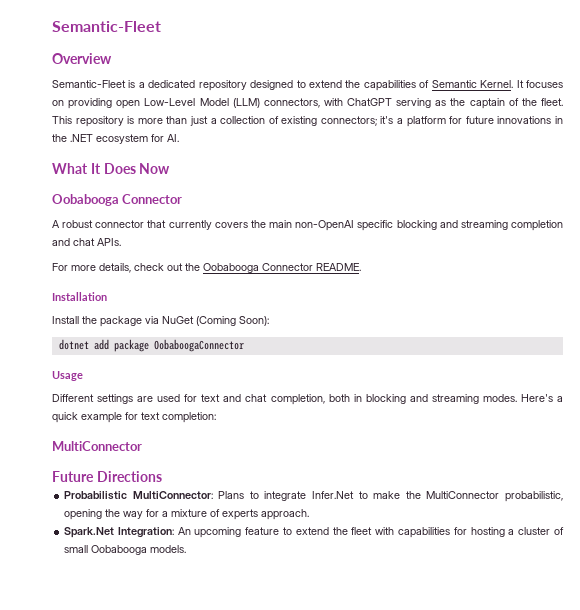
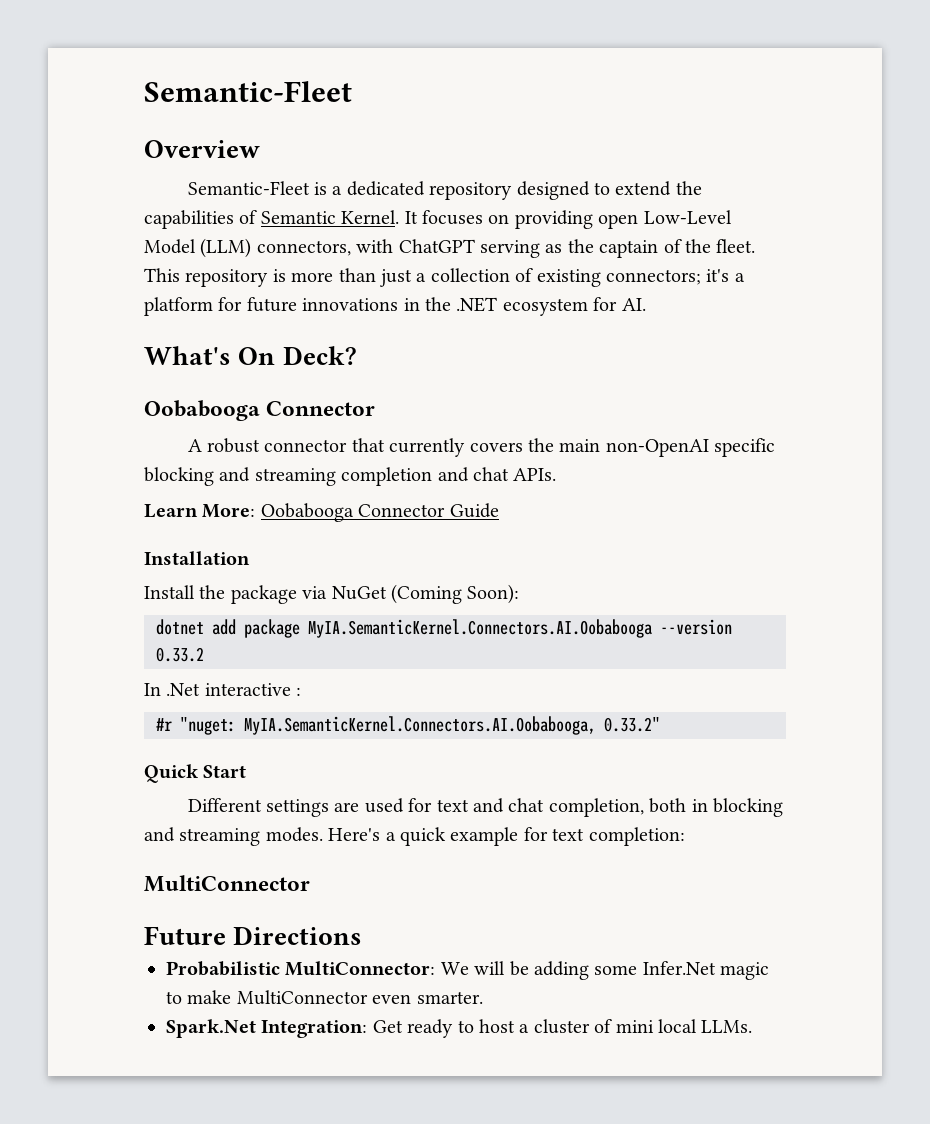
- What It Does Now
+ What's On Deck?
- For more details, check out the Oobabooga Connector README.
+ Learn More: Oobabooga Connector Guide
- dotnet add package OobaboogaConnector
- Usage
+ dotnet add package MyIA.SemanticKernel.Connectors.AI.Oobabooga --version 0.33.2
+ In .Net interactive :
+ #r "nuget: MyIA.SemanticKernel.Connectors.AI.Oobabooga, 0.33.2"
+ Quick Start
- Probabilistic MultiConnector: Plans to integrate Infer.Net to make the MultiConnector probabilistic, opening the way for a mixture of experts approach.
- Spark.Net Integration: An upcoming feature to extend the fleet with capabilities for hosting a cluster of small Oobabooga models.
+ Probabilistic MultiConnector: We will be adding some Infer.Net magic to make MultiConnector even smarter.
+ Spark.Net Integration: Get ready to host a cluster of mini local LLMs.

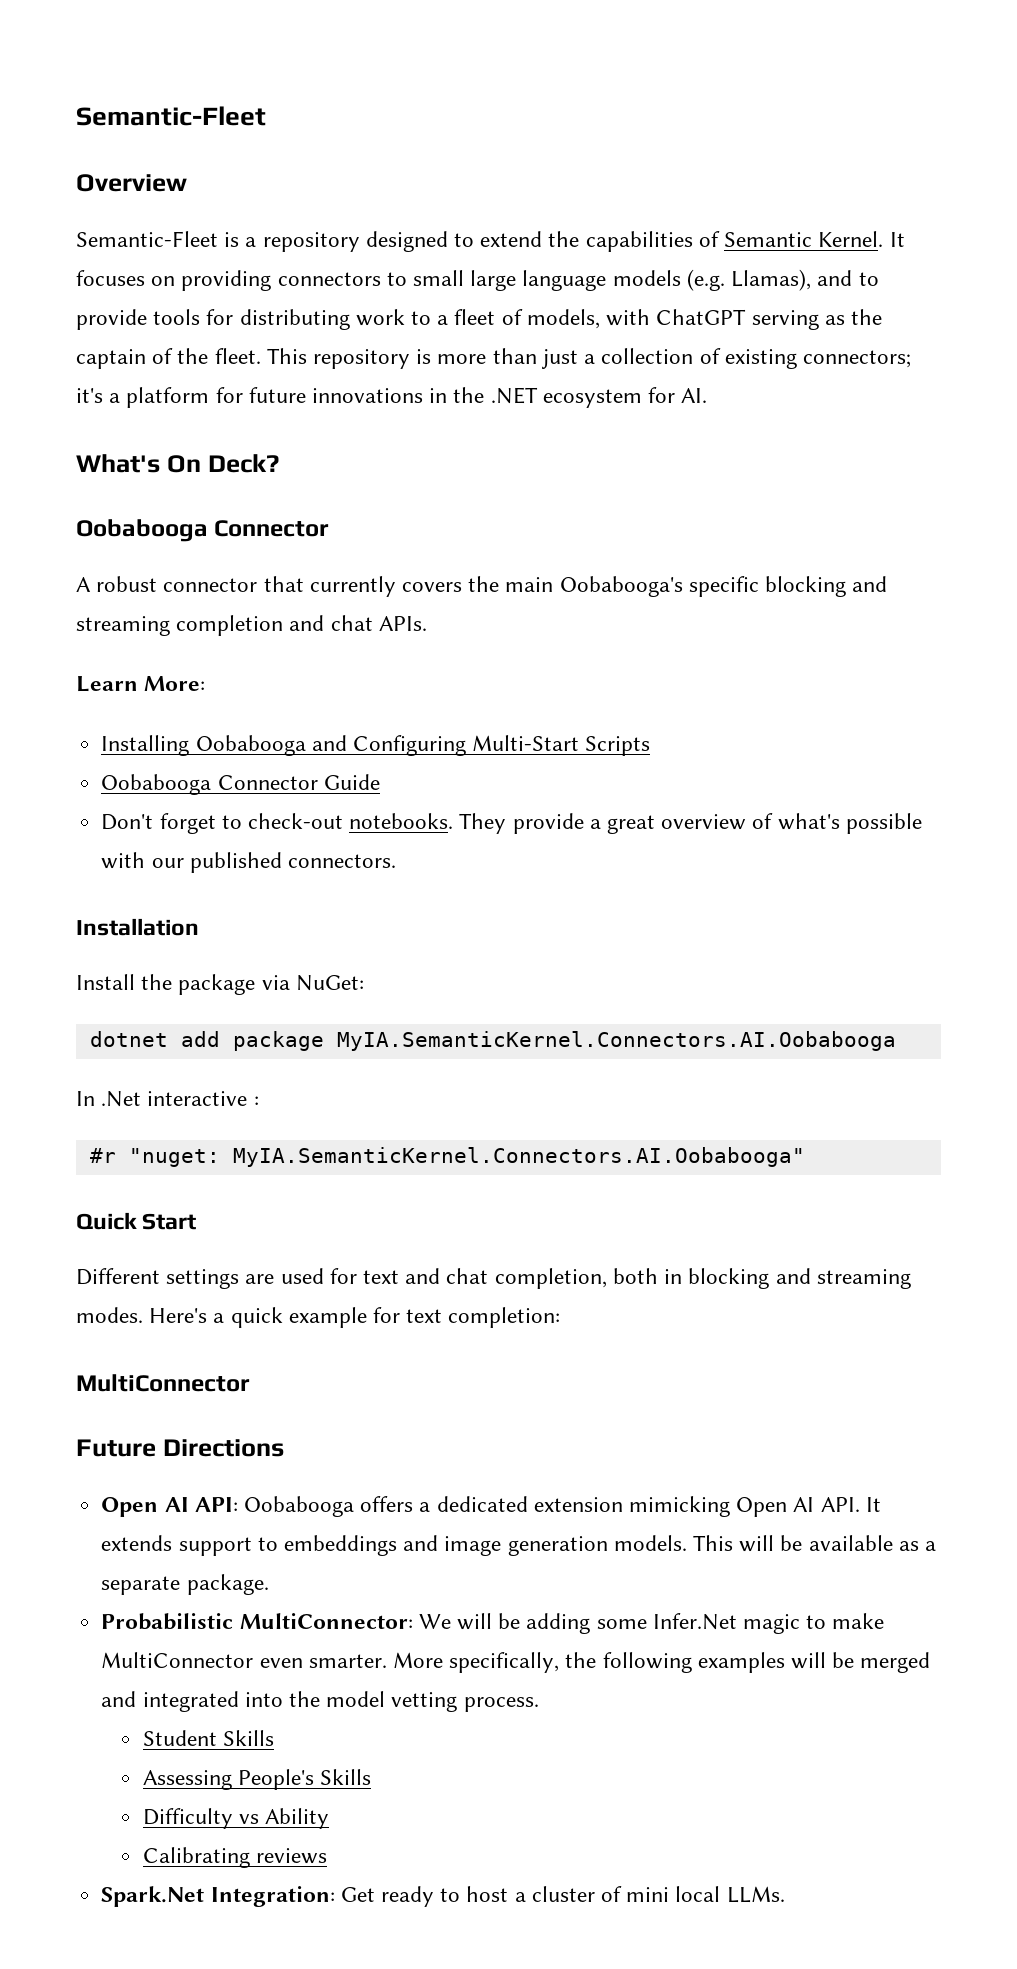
- Semantic-Fleet is a dedicated repository designed to extend the capabilities of Semantic Kernel.
+ Semantic-Fleet is a repository designed to extend the capabilities of Semantic Kernel.
- It focuses on providing open Low-Level Model (LLM) connectors, with ChatGPT serving as the captain of the fleet.
+ It focuses on providing connectors to small large language models (e.g. Llamas), and to provide tools for distributing work to a fleet of models, with ChatGPT serving as the captain of the fleet.
- A robust connector that currently covers the main non-OpenAI specific blocking and streaming completion and chat APIs.
+ A robust connector that currently covers the main Oobabooga's specific blocking and streaming completion and chat APIs.
- Learn More: Oobabooga Connector Guide
+ Learn More:
+ Installing Oobabooga and Configuring Multi-Start Scripts
+ Oobabooga Connector Guide
+ Don't forget to check-out notebooks. They provide a great overview of what's possible with our published connectors.
- Install the package via NuGet (Coming Soon):
+ Install the package via NuGet:
- dotnet add package MyIA.SemanticKernel.Connectors.AI.Oobabooga --version 0.33.2
+ dotnet add package MyIA.SemanticKernel.Connectors.AI.Oobabooga
- #r "nuget: MyIA.SemanticKernel.Connectors.AI.Oobabooga, 0.33.2"
+ #r "nuget: MyIA.SemanticKernel.Connectors.AI.Oobabooga"
+ Open AI API: Oobabooga offers a dedicated extension mimicking Open AI API. It extends support to embeddings and image generation models. This will be available as a separate package.
+ More specifically, the following examples will be merged and integrated into the model vetting process.
+ Student Skills
+ Assessing People's Skills
+ Difficulty vs Ability
+ Calibrating reviews

